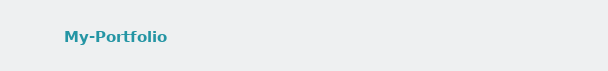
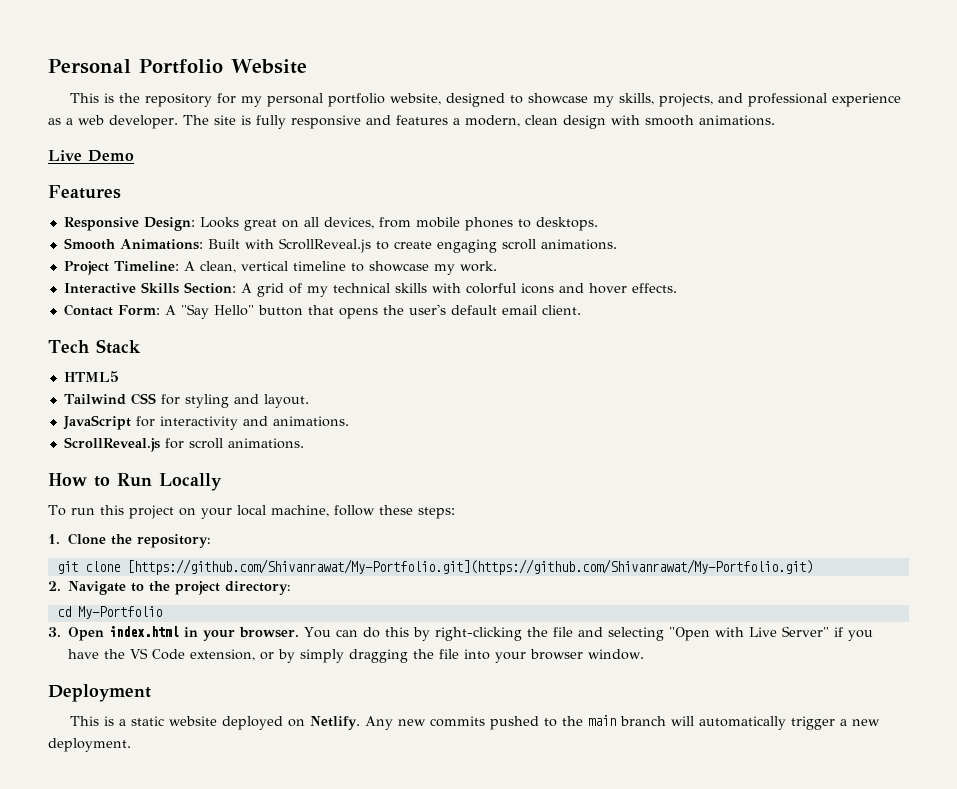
- My-Portfolio
+ Personal Portfolio Website
+ This is the repository for my personal portfolio website, designed to showcase my skills, projects, and professional experience as a web developer. The site is fully responsive and features a modern, clean design with smooth animations.
+ Live Demo
+ Features
+ Responsive Design: Looks great on all devices, from mobile phones to desktops.
+ Smooth Animations: Built with ScrollReveal.js to create engaging scroll animations.
+ Project Timeline: A clean, vertical timeline to showcase my work.
+ Interactive Skills Section: A grid of my technical skills with colorful icons and hover effects.
+ Contact Form: A "Say Hello" button that opens the user's default email client.
+ Tech Stack
+ HTML5
+ Tailwind CSS for styling and layout.
+ JavaScript for interactivity and animations.
+ ScrollReveal.js for scroll animations.
+ How to Run Locally
+ To run this project on your local machine, follow these steps:
+ 1. Clone the repository:
+ git clone [https://github.com/Shivanrawat/My-Portfolio.git](https://github.com/Shivanrawat/My-Portfolio.git)
+ 2. Navigate to the project directory:
+ cd My-Portfolio
+ 3. Open index.html in your browser. You can do this by right-clicking the file and selecting "Open with Live Server" if you have the VS Code extension, or by simply dragging the file into your browser window.
+ Deployment
+ This is a static website deployed on Netlify. Any new commits pushed to the main branch will automatically trigger a new deployment.

